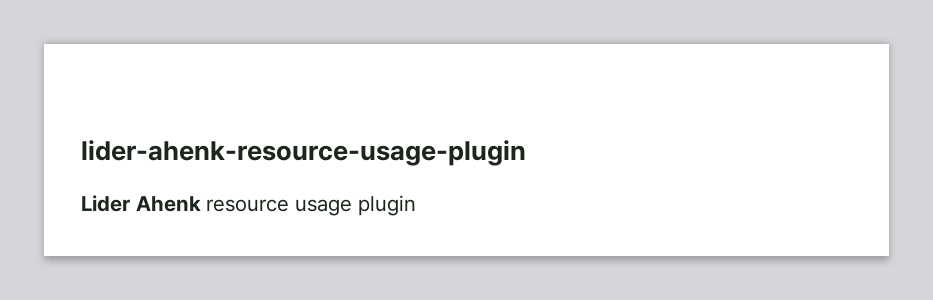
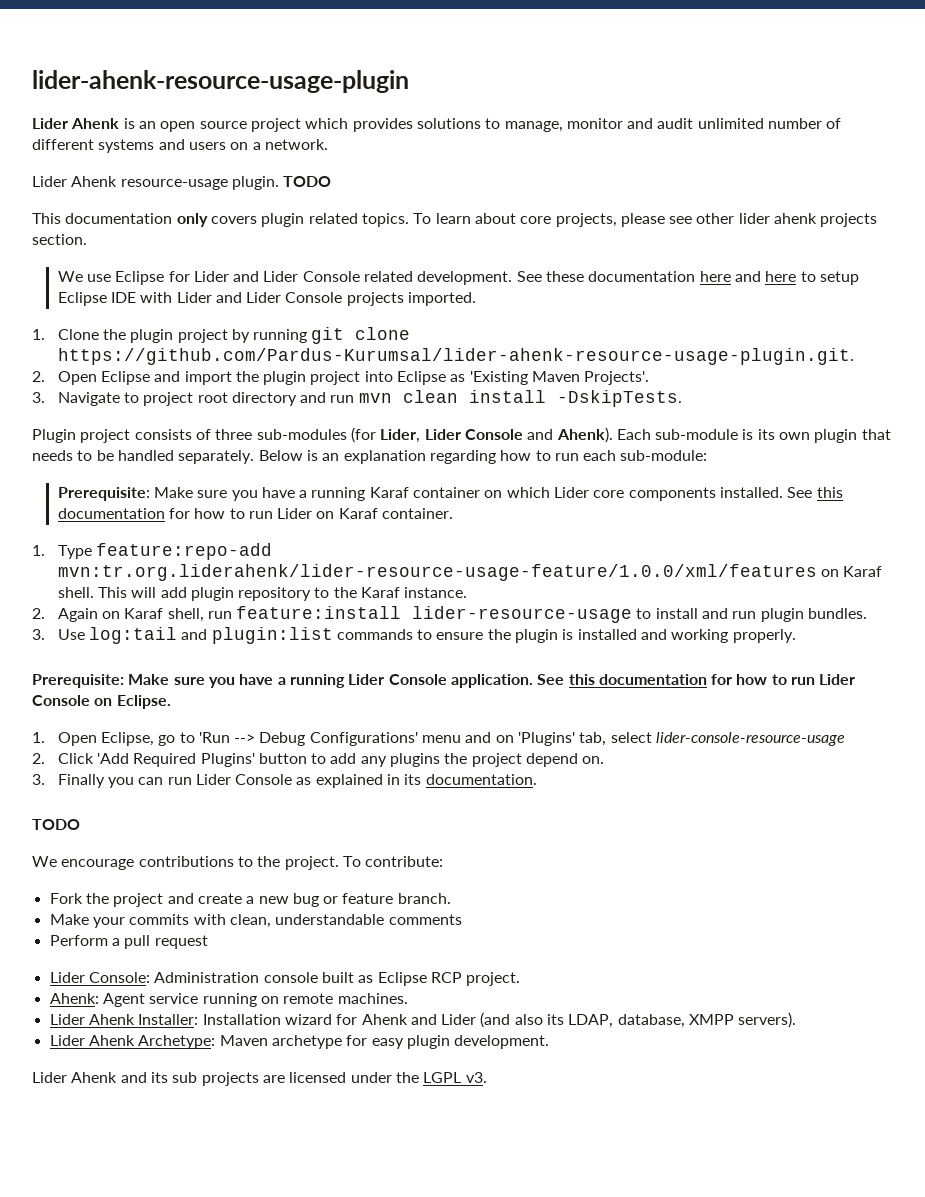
- Lider Ahenk resource usage plugin
+ Lider Ahenk is an open source project which provides solutions to manage, monitor and audit unlimited number of different systems and users on a network.
+ Lider Ahenk resource-usage plugin. TODO
+ This documentation only covers plugin related topics. To learn about core projects, please see other lider ahenk projects section.
+ We use Eclipse for Lider and Lider Console related development. See these documentation here and here to setup Eclipse IDE with Lider and Lider Console projects imported.
+ 1. Clone the plugin project by running git clone https://github.com/Pardus-Kurumsal/lider-ahenk-resource-usage-plugin.git.
+ 2. Open Eclipse and import the plugin project into Eclipse as 'Existing Maven Projects'.
+ 3. Navigate to project root directory and run mvn clean install -DskipTests.
+ Plugin project consists of three sub-modules (for Lider, Lider Console and Ahenk). Each sub-module is its own plugin that needs to be handled separately. Below is an explanation regarding how to run each sub-module:
+ Prerequisite: Make sure you have a running Karaf container on which Lider core components installed. See this documentation for how to run Lider on Karaf container.
+ 1. Type feature:repo-add mvn:tr.org.liderahenk/lider-resource-usage-feature/1.0.0/xml/features on Karaf shell. This will add plugin repository to the Karaf instance.
+ 2. Again on Karaf shell, run feature:install lider-resource-usage to install and run plugin bundles.
+ 3. Use log:tail and plugin:list commands to ensure the plugin is installed and working properly.
+ Prerequisite: Make sure you have a running Lider Console application. See this documentation for how to run Lider Console on Eclipse.
+ 1. Open Eclipse, go to 'Run --> Debug Configurations' menu and on 'Plugins' tab, select lider-console-resource-usage
+ 2. Click 'Add Required Plugins' button to add any plugins the project depend on.
+ 3. Finally you can run Lider Console as explained in its documentation.
+ TODO
+ We encourage contributions to the project. To contribute:
+ Fork the project and create a new bug or feature branch.
+ Make your commits with clean, understandable comments
+ Perform a pull request
+ Lider Console: Administration console built as Eclipse RCP project.
+ Ahenk: Agent service running on remote machines.
+ Lider Ahenk Installer: Installation wizard for Ahenk and Lider (and also its LDAP, database, XMPP servers).
+ Lider Ahenk Archetype: Maven archetype for easy plugin development.
+ Lider Ahenk and its sub projects are licensed under the LGPL v3.

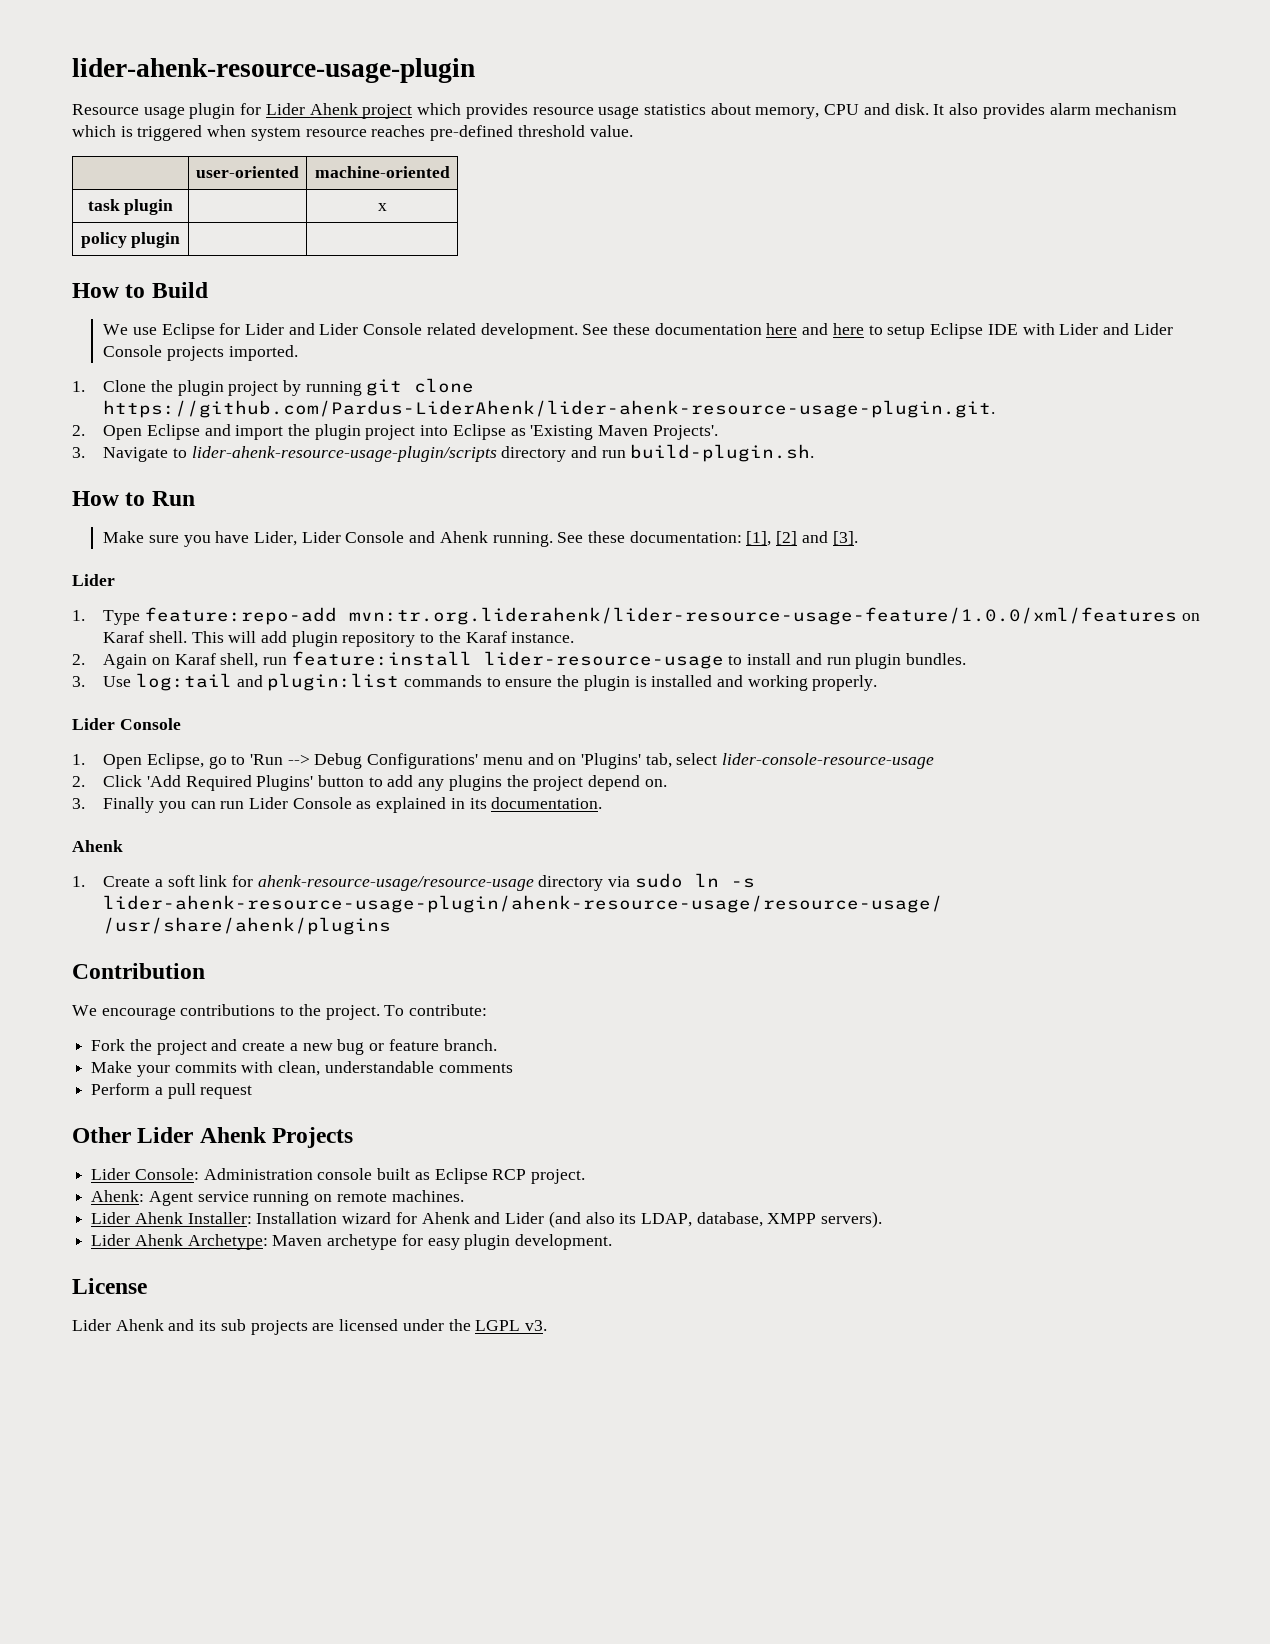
- Lider Ahenk is an open source project which provides solutions to manage, monitor and audit unlimited number of different systems and users on a network.
- Lider Ahenk resource-usage plugin. TODO
- This documentation only covers plugin related topics. To learn about core projects, please see other lider ahenk projects section.
+ Resource usage plugin for Lider Ahenk project which provides resource usage statistics about memory, CPU and disk. It also provides alarm mechanism which is triggered when system resource reaches pre-defined threshold value.
+ | user-oriented | machine-oriented
+ task plugin | | x
+ policy plugin | |
+ How to Build
- 1. Clone the plugin project by running git clone https://github.com/Pardus-Kurumsal/lider-ahenk-resource-usage-plugin.git.
+ 1. Clone the plugin project by running git clone https://github.com/Pardus-LiderAhenk/lider-ahenk-resource-usage-plugin.git.
- 3. Navigate to project root directory and run mvn clean install -DskipTests.
- Plugin project consists of three sub-modules (for Lider, Lider Console and Ahenk). Each sub-module is its own plugin that needs to be handled separately. Below is an explanation regarding how to run each sub-module:
- Prerequisite: Make sure you have a running Karaf container on which Lider core components installed. See this documentation for how to run Lider on Karaf container.
+ 3. Navigate to lider-ahenk-resource-usage-plugin/scripts directory and run build-plugin.sh.
+ How to Run
+ Make sure you have Lider, Lider Console and Ahenk running. See these documentation: [1], [2] and [3].
+ Lider
  3. Use log:tail and plugin:list commands to ensure the plugin is installed and working properly.
- Prerequisite: Make sure you have a running Lider Console application. See this documentation for how to run Lider Console on Eclipse.
+ Lider Console
  3. Finally you can run Lider Console as explained in its documentation.
- TODO
+ Ahenk
+ 1. Create a soft link for ahenk-resource-usage/resource-usage directory via sudo ln -s lider-ahenk-resource-usage-plugin/ahenk-resource-usage/resource-usage/ /usr/share/ahenk/plugins
+ Contribution
+ Other Lider Ahenk Projects
+ License

